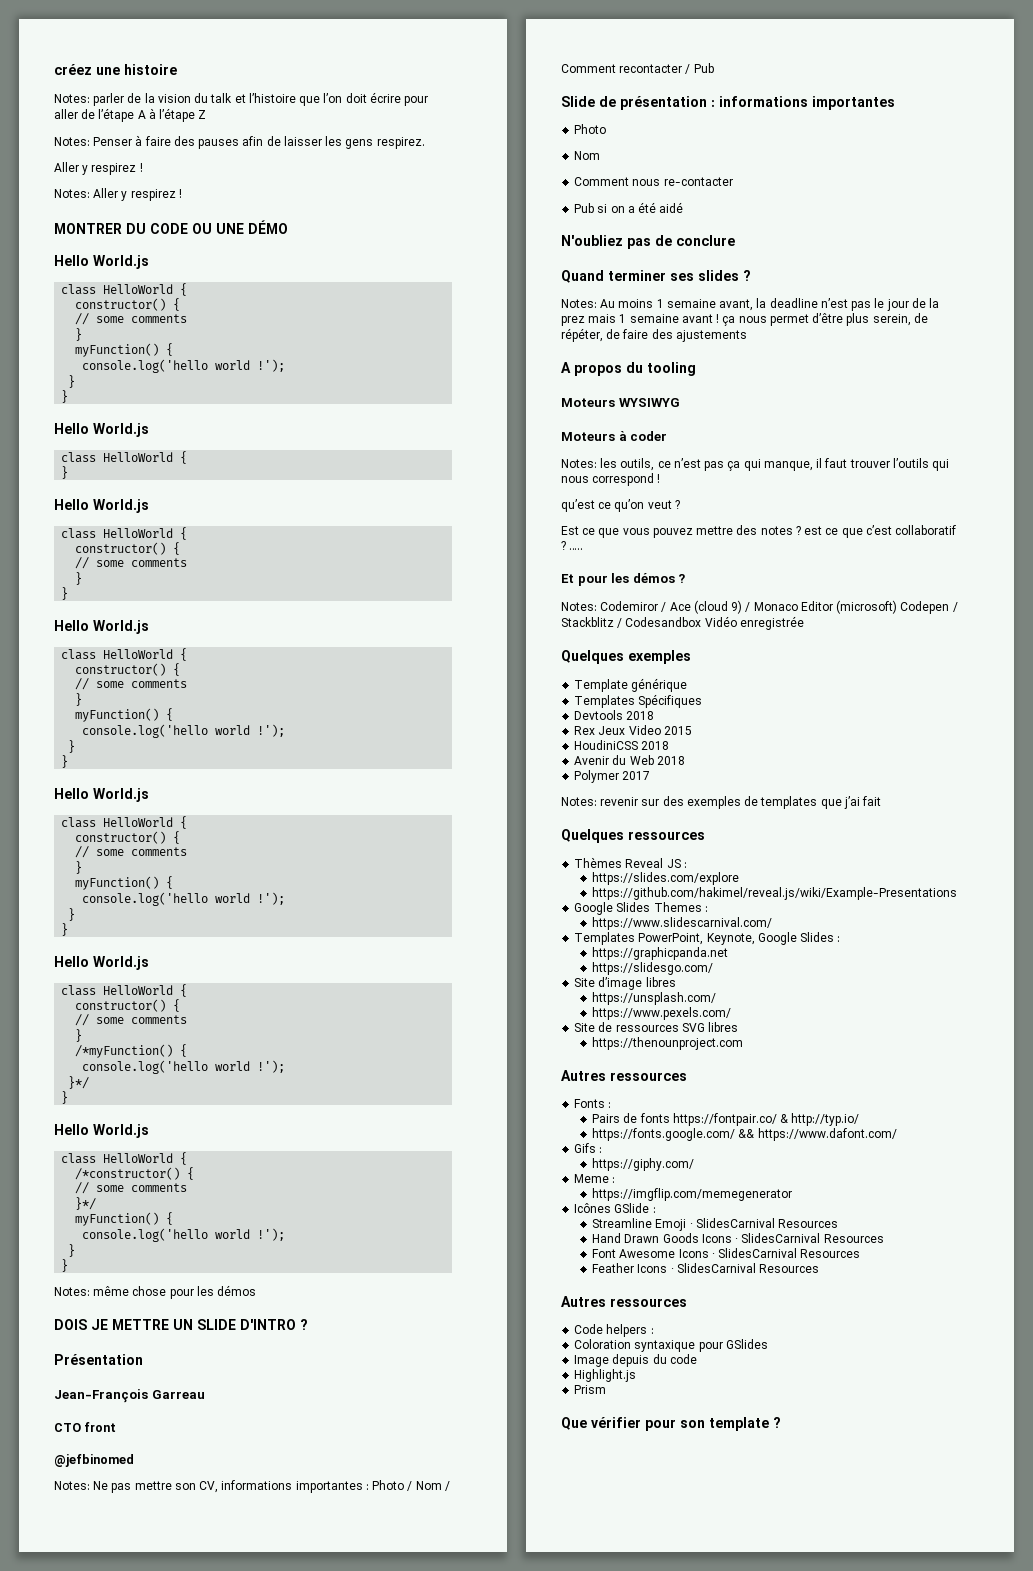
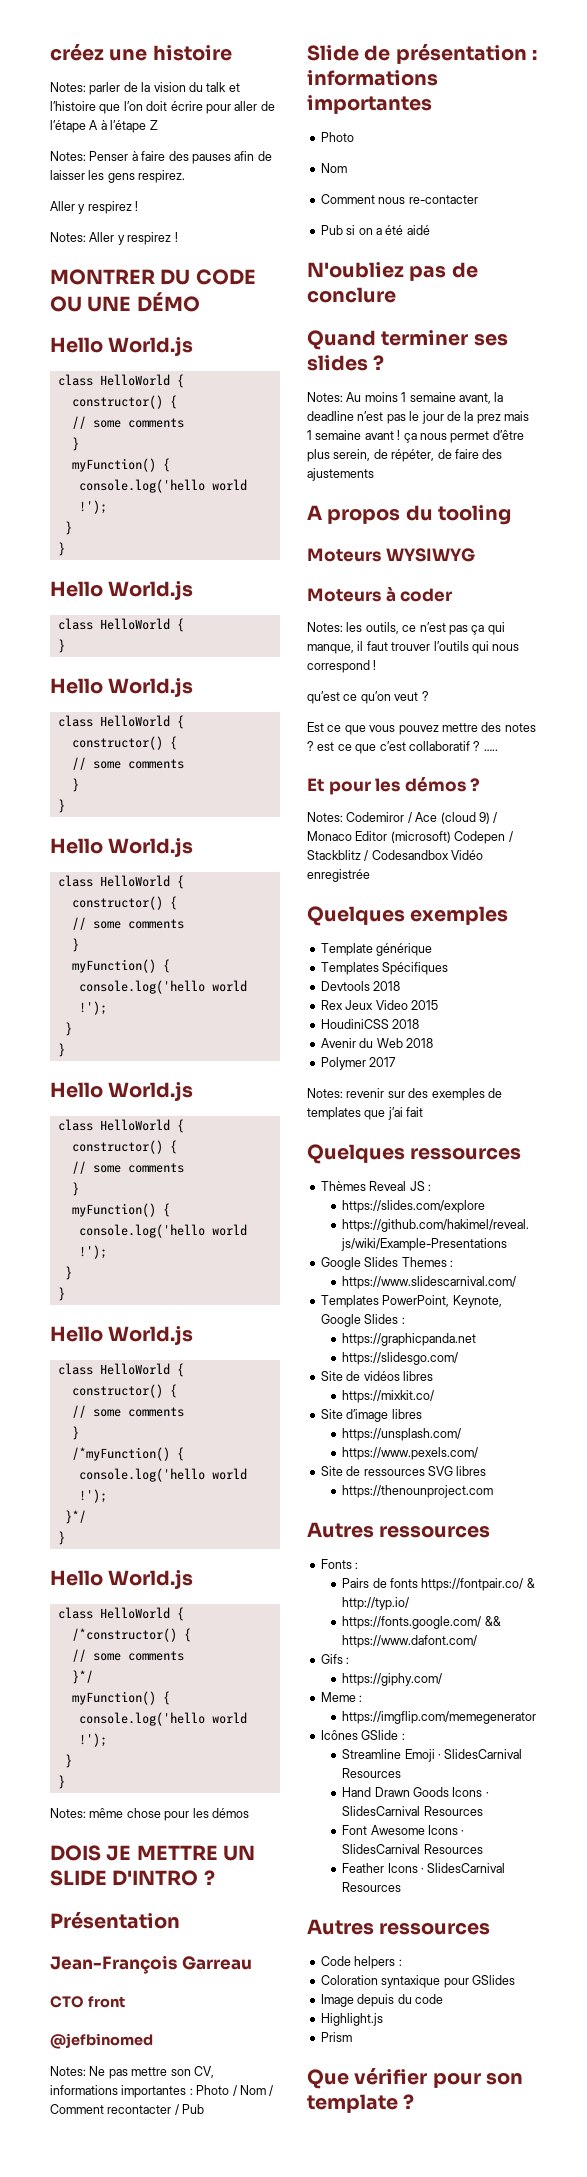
+ Site de vidéos libres
+ https://mixkit.co/

